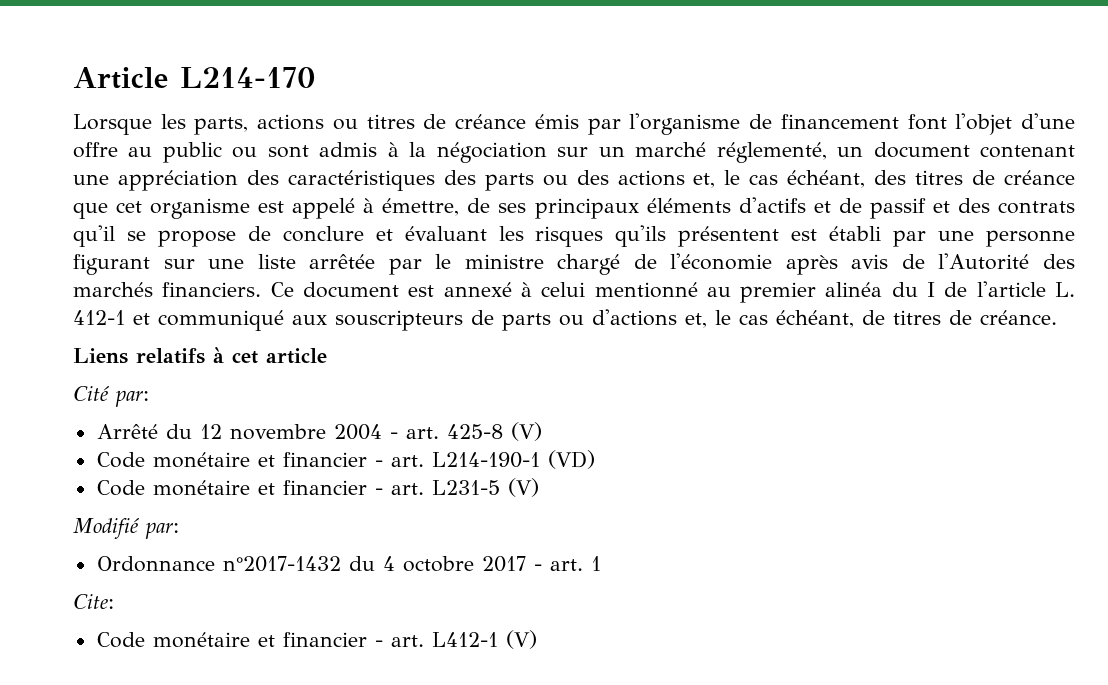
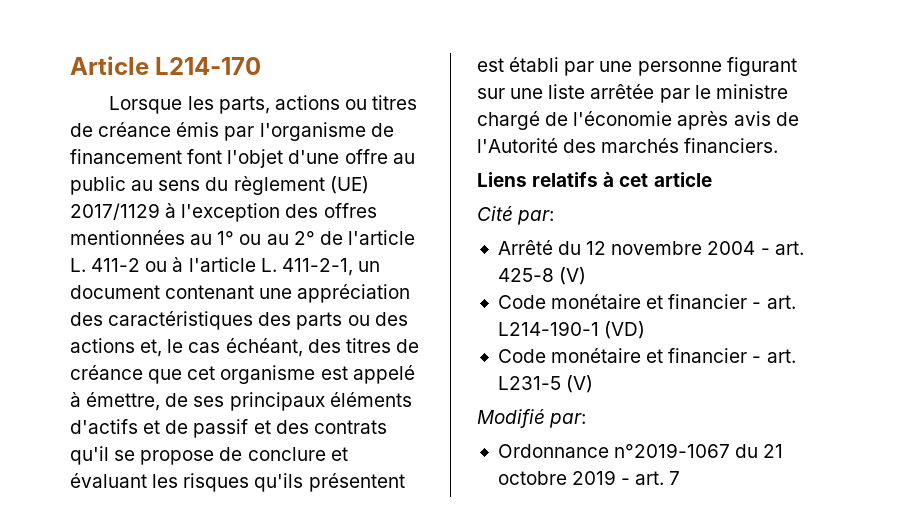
- Lorsque les parts, actions ou titres de créance émis par l'organisme de financement font l'objet d'une offre au public ou sont admis à la négociation sur un marché réglementé, un document contenant une appréciation des caractéristiques des parts ou des actions et, le cas échéant, des titres de créance que cet organisme est appelé à émettre, de ses principaux éléments d'actifs et de passif et des contrats qu'il se propose de conclure et évaluant les risques qu'ils présentent est établi par une personne figurant sur une liste arrêtée par le ministre chargé de l'économie après avis de l'Autorité des marchés financiers. Ce document est annexé à celui mentionné au premier alinéa du I de l'article L. 412-1 et communiqué aux souscripteurs de parts ou d'actions et, le cas échéant, de titres de créance.
+ Lorsque les parts, actions ou titres de créance émis par l'organisme de financement font l'objet d'une offre au public au sens du règlement (UE) 2017/1129 à l'exception des offres mentionnées au 1° ou au 2° de l'article L. 411-2 ou à l'article L. 411-2-1, un document contenant une appréciation des caractéristiques des parts ou des actions et, le cas échéant, des titres de créance que cet organisme est appelé à émettre, de ses principaux éléments d'actifs et de passif et des contrats qu'il se propose de conclure et évaluant les risques qu'ils présentent est établi par une personne figurant sur une liste arrêtée par le ministre chargé de l'économie après avis de l'Autorité des marchés financiers.
- Ordonnance n°2017-1432 du 4 octobre 2017 - art. 1
- Cite:
- Code monétaire et financier - art. L412-1 (V)
+ Ordonnance n°2019-1067 du 21 octobre 2019 - art. 7

